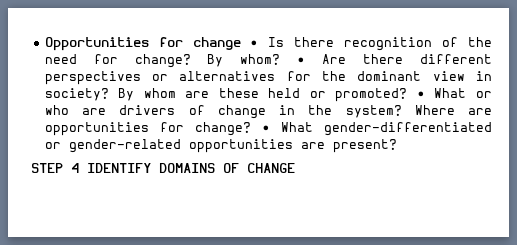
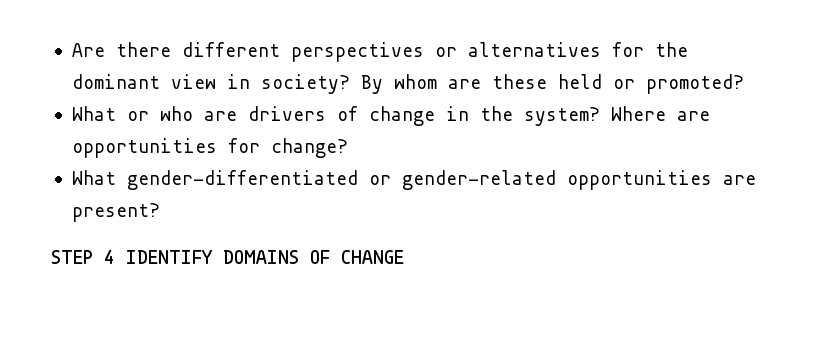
- Opportunities for change • Is there recognition of the need for change? By whom? • Are there different perspectives or alternatives for the dominant view in society?
+ Are there different perspectives or alternatives for the dominant view in society?
- By whom are these held or promoted? • What or who are drivers of change in the system?
+ By whom are these held or promoted?
+ What or who are drivers of change in the system?
- Where are opportunities for change? • What gender-differentiated or gender-related opportunities are present?
+ Where are opportunities for change?
+ What gender-differentiated or gender-related opportunities are present?

